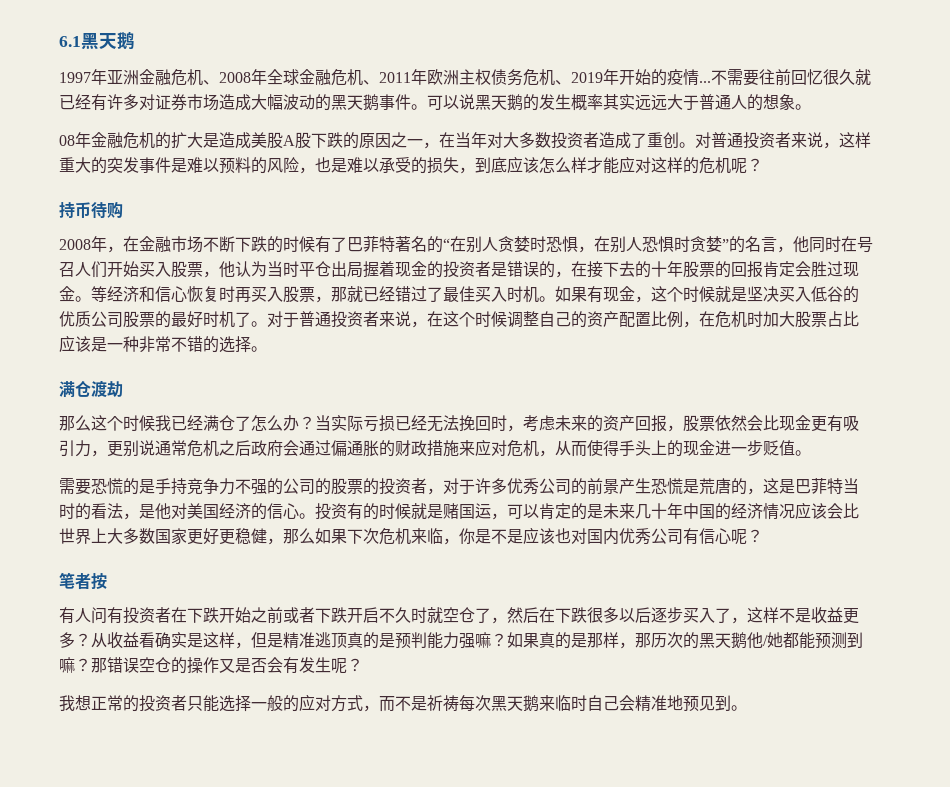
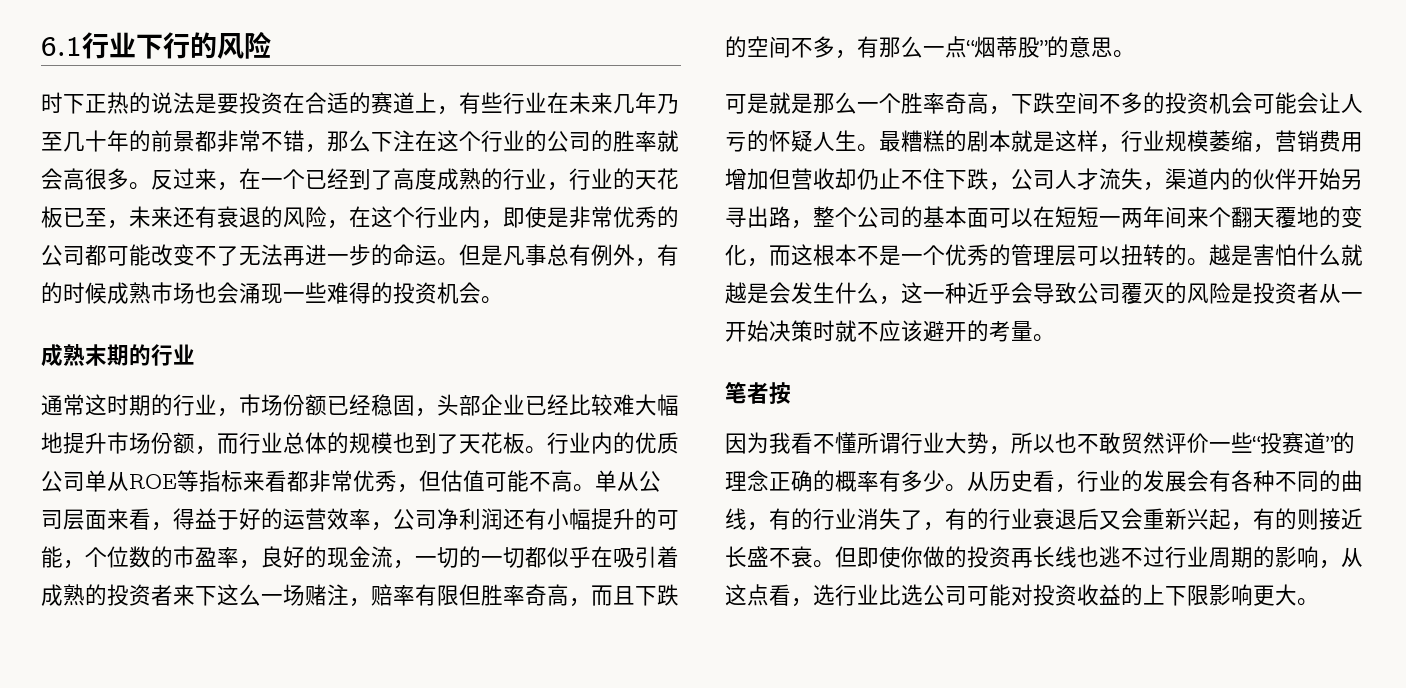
- 6.1黑天鹅
- 1997年亚洲金融危机、2008年全球金融危机、2011年欧洲主权债务危机、2019年开始的疫情...不需要往前回忆很久就已经有许多对证券市场造成大幅波动的黑天鹅事件。可以说黑天鹅的发生概率其实远远大于普通人的想象。
- 08年金融危机的扩大是造成美股A股下跌的原因之一，在当年对大多数投资者造成了重创。对普通投资者来说，这样重大的突发事件是难以预料的风险，也是难以承受的损失，到底应该怎么样才能应对这样的危机呢？
- 持币待购
- 2008年，在金融市场不断下跌的时候有了巴菲特著名的“在别人贪婪时恐惧，在别人恐惧时贪婪”的名言，他同时在号召人们开始买入股票，他认为当时平仓出局握着现金的投资者是错误的，在接下去的十年股票的回报肯定会胜过现金。等经济和信心恢复时再买入股票，那就已经错过了最佳买入时机。如果有现金，这个时候就是坚决买入低谷的优质公司股票的最好时机了。对于普通投资者来说，在这个时候调整自己的资产配置比例，在危机时加大股票占比应该是一种非常不错的选择。
- 满仓渡劫
- 那么这个时候我已经满仓了怎么办？当实际亏损已经无法挽回时，考虑未来的资产回报，股票依然会比现金更有吸引力，更别说通常危机之后政府会通过偏通胀的财政措施来应对危机，从而使得手头上的现金进一步贬值。
- 需要恐慌的是手持竞争力不强的公司的股票的投资者，对于许多优秀公司的前景产生恐慌是荒唐的，这是巴菲特当时的看法，是他对美国经济的信心。投资有的时候就是赌国运，可以肯定的是未来几十年中国的经济情况应该会比世界上大多数国家更好更稳健，那么如果下次危机来临，你是不是应该也对国内优秀公司有信心呢？
+ 6.1行业下行的风险
+ 时下正热的说法是要投资在合适的赛道上，有些行业在未来几年乃至几十年的前景都非常不错，那么下注在这个行业的公司的胜率就会高很多。反过来，在一个已经到了高度成熟的行业，行业的天花板已至，未来还有衰退的风险，在这个行业内，即使是非常优秀的公司都可能改变不了无法再进一步的命运。但是凡事总有例外，有的时候成熟市场也会涌现一些难得的投资机会。
+ 成熟末期的行业
+ 通常这时期的行业，市场份额已经稳固，头部企业已经比较难大幅地提升市场份额，而行业总体的规模也到了天花板。行业内的优质公司单从ROE等指标来看都非常优秀，但估值可能不高。单从公司层面来看，得益于好的运营效率，公司净利润还有小幅提升的可能，个位数的市盈率，良好的现金流，一切的一切都似乎在吸引着成熟的投资者来下这么一场赌注，赔率有限但胜率奇高，而且下跌的空间不多，有那么一点“烟蒂股”的意思。
+ 可是就是那么一个胜率奇高，下跌空间不多的投资机会可能会让人亏的怀疑人生。最糟糕的剧本就是这样，行业规模萎缩，营销费用增加但营收却仍止不住下跌，公司人才流失，渠道内的伙伴开始另寻出路，整个公司的基本面可以在短短一两年间来个翻天覆地的变化，而这根本不是一个优秀的管理层可以扭转的。越是害怕什么就越是会发生什么，这一种近乎会导致公司覆灭的风险是投资者从一开始决策时就不应该避开的考量。
  笔者按
- 有人问有投资者在下跌开始之前或者下跌开启不久时就空仓了，然后在下跌很多以后逐步买入了，这样不是收益更多？从收益看确实是这样，但是精准逃顶真的是预判能力强嘛？如果真的是那样，那历次的黑天鹅他/她都能预测到嘛？那错误空仓的操作又是否会有发生呢？
- 我想正常的投资者只能选择一般的应对方式，而不是祈祷每次黑天鹅来临时自己会精准地预见到。
+ 因为我看不懂所谓行业大势，所以也不敢贸然评价一些“投赛道”的理念正确的概率有多少。从历史看，行业的发展会有各种不同的曲线，有的行业消失了，有的行业衰退后又会重新兴起，有的则接近长盛不衰。但即使你做的投资再长线也逃不过行业周期的影响，从这点看，选行业比选公司可能对投资收益的上下限影响更大。

